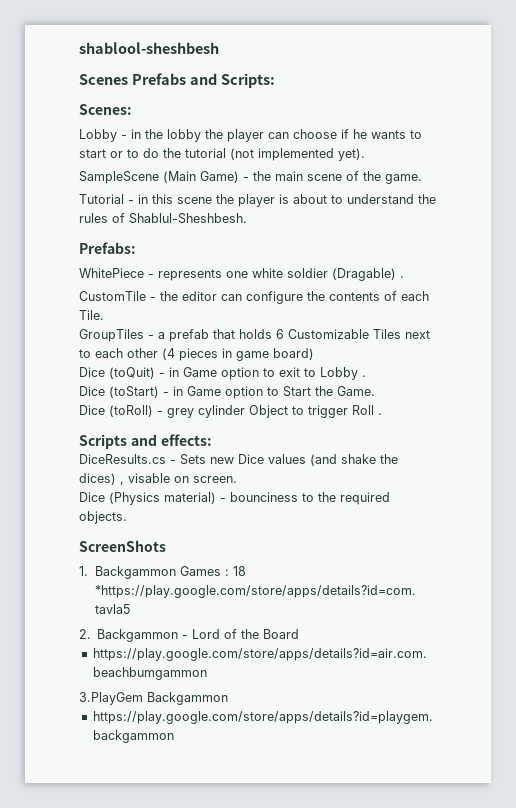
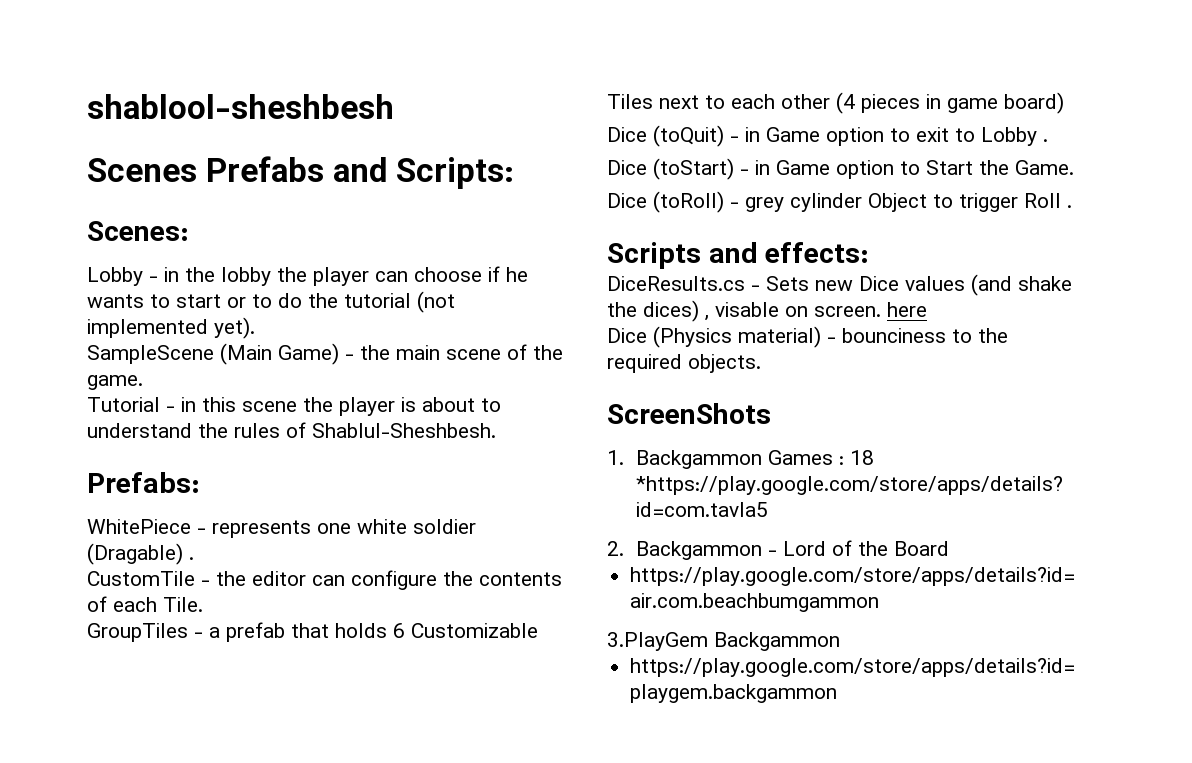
- DiceResults.cs - Sets new Dice values (and shake the dices) , visable on screen.
+ DiceResults.cs - Sets new Dice values (and shake the dices) , visable on screen. here

